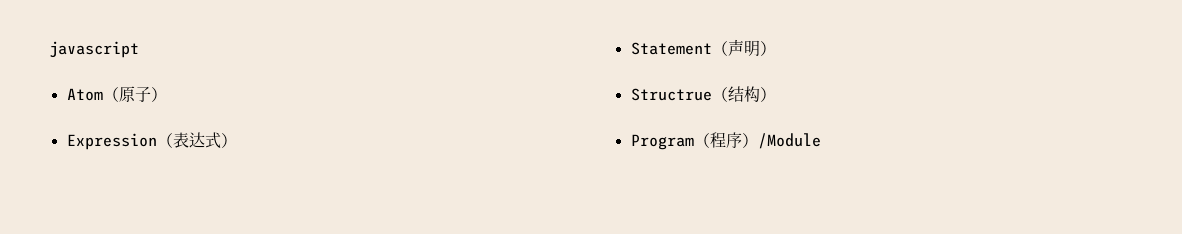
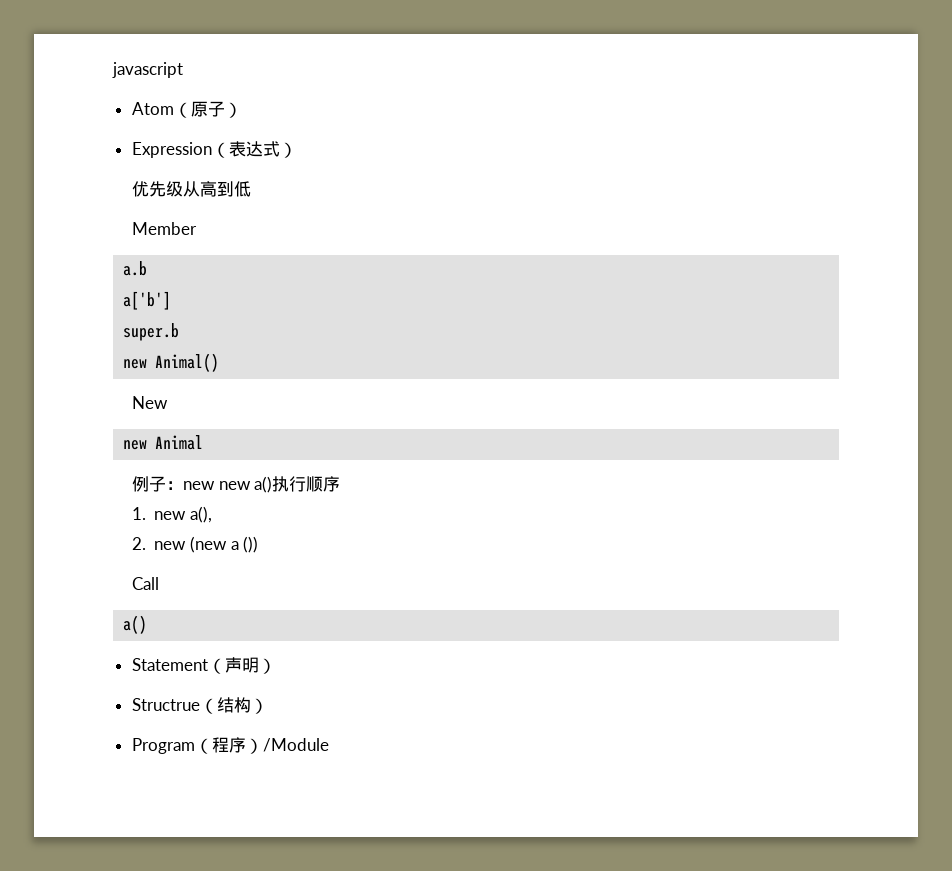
+ 优先级从高到低
+ Member
+ a.b
+ a['b']
+ super.b
+ new Animal()
+ New
+ new Animal
+ 例子：new new a()执行顺序
+ 1. new a(),
+ 2. new (new a ())
+ Call
+ a()

